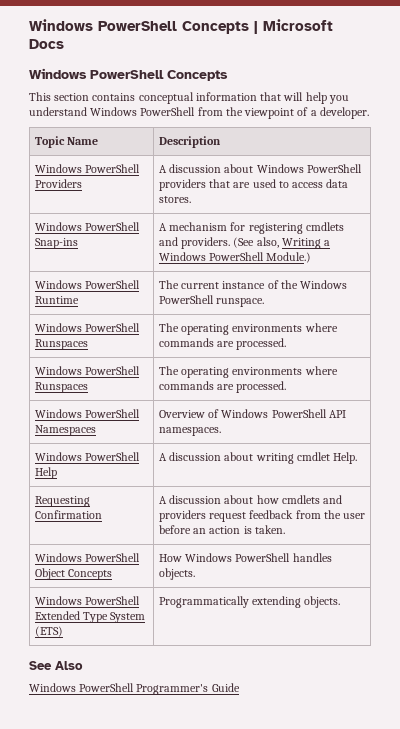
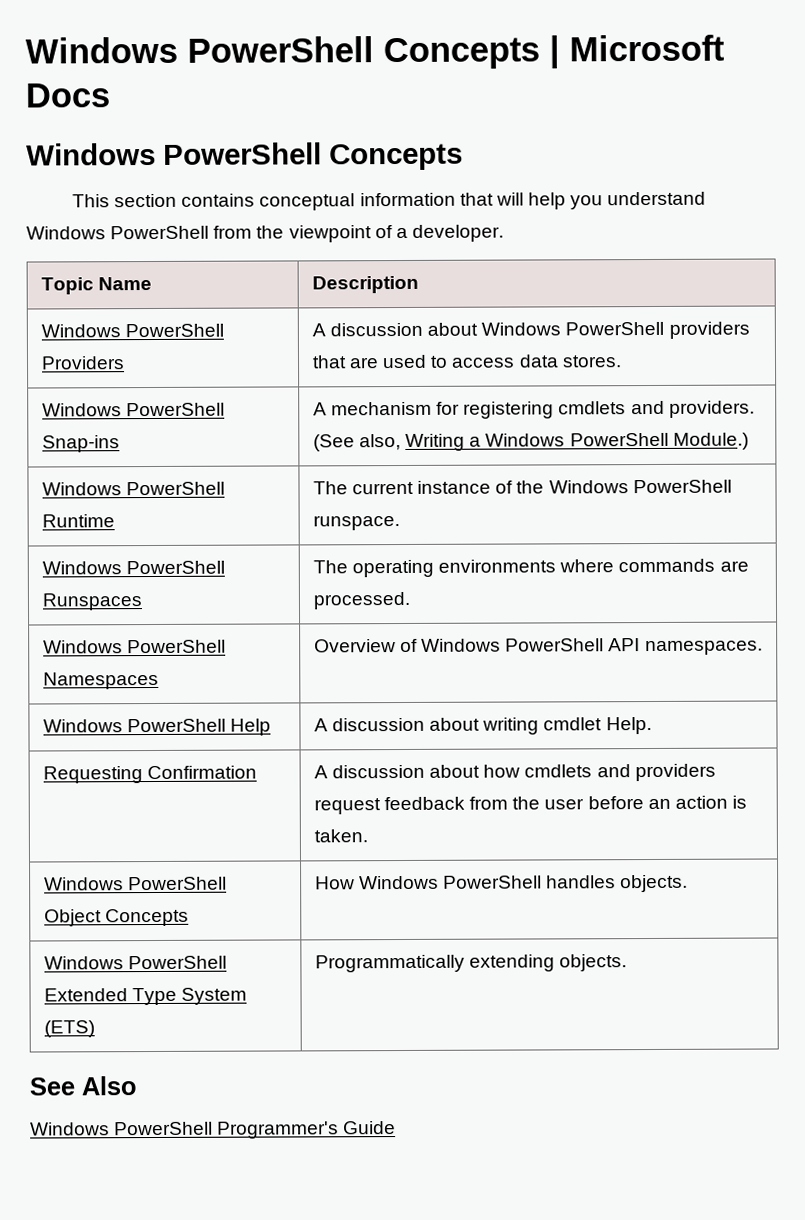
  Windows PowerShell Runtime | The current instance of the Windows PowerShell runspace.
- Windows PowerShell Runspaces | The operating environments where commands are processed.

